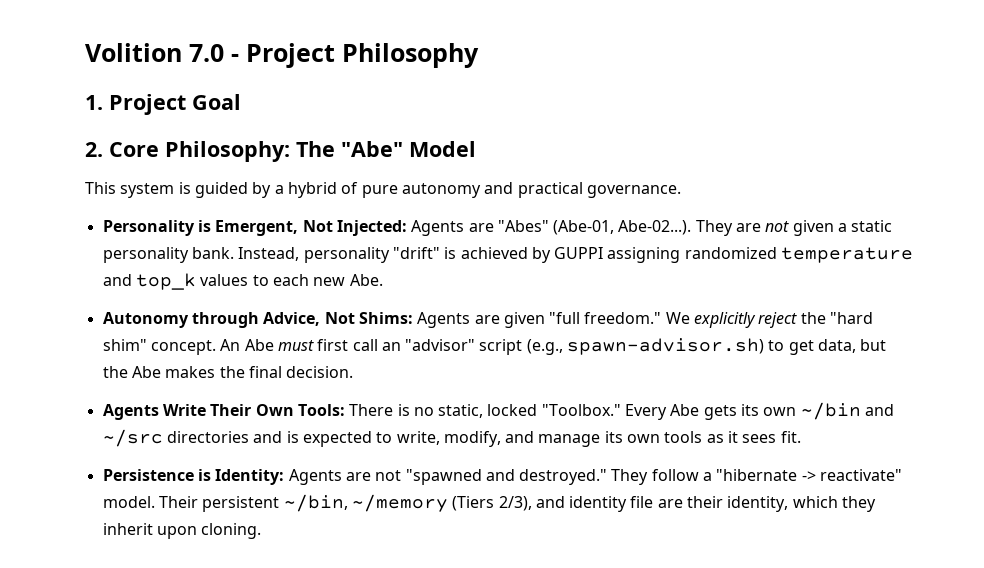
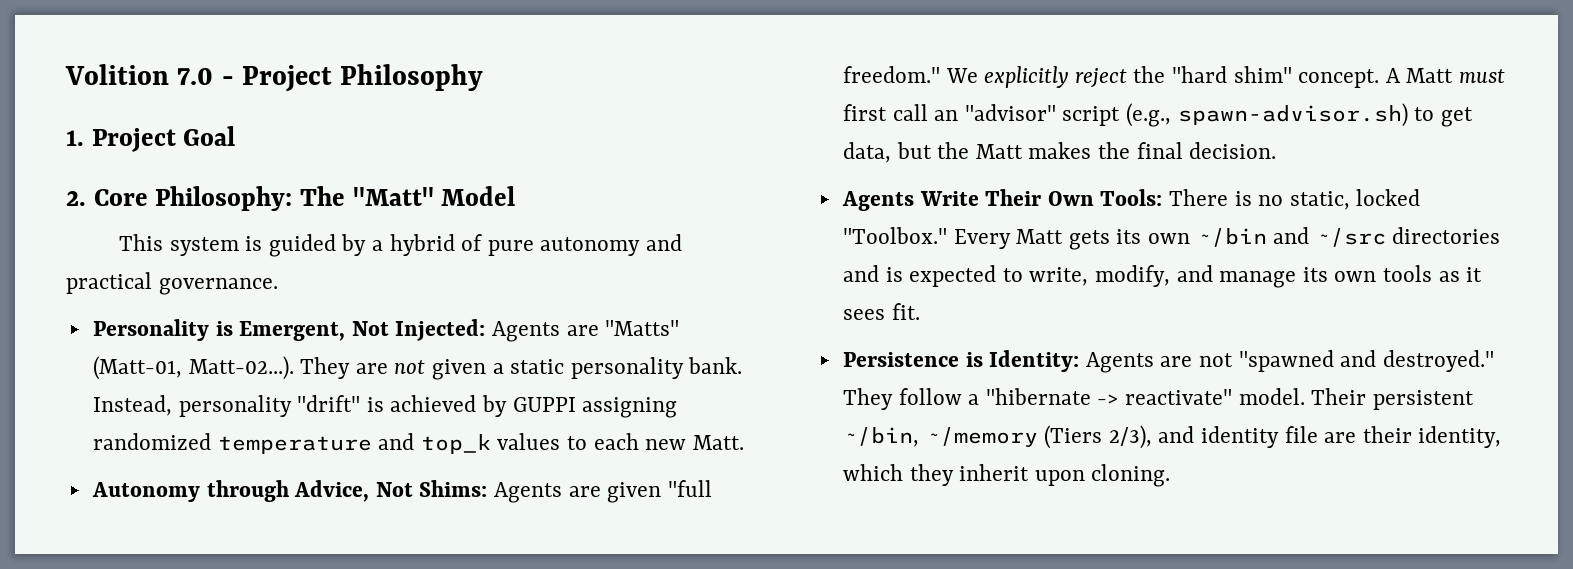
- 2. Core Philosophy: The "Abe" Model
+ 2. Core Philosophy: The "Matt" Model
- Personality is Emergent, Not Injected: Agents are "Abes" (Abe-01, Abe-02...). They are not given a static personality bank.
+ Personality is Emergent, Not Injected: Agents are "Matts" (Matt-01, Matt-02...). They are not given a static personality bank.
- Instead, personality "drift" is achieved by GUPPI assigning randomized temperature and top_k values to each new Abe.
+ Instead, personality "drift" is achieved by GUPPI assigning randomized temperature and top_k values to each new Matt.
- An Abe must first call an "advisor" script (e.g., spawn-advisor.sh) to get data, but the Abe makes the final decision.
+ A Matt must first call an "advisor" script (e.g., spawn-advisor.sh) to get data, but the Matt makes the final decision.
- Every Abe gets its own ~/bin and ~/src directories and is expected to write, modify, and manage its own tools as it sees fit.
+ Every Matt gets its own ~/bin and ~/src directories and is expected to write, modify, and manage its own tools as it sees fit.

